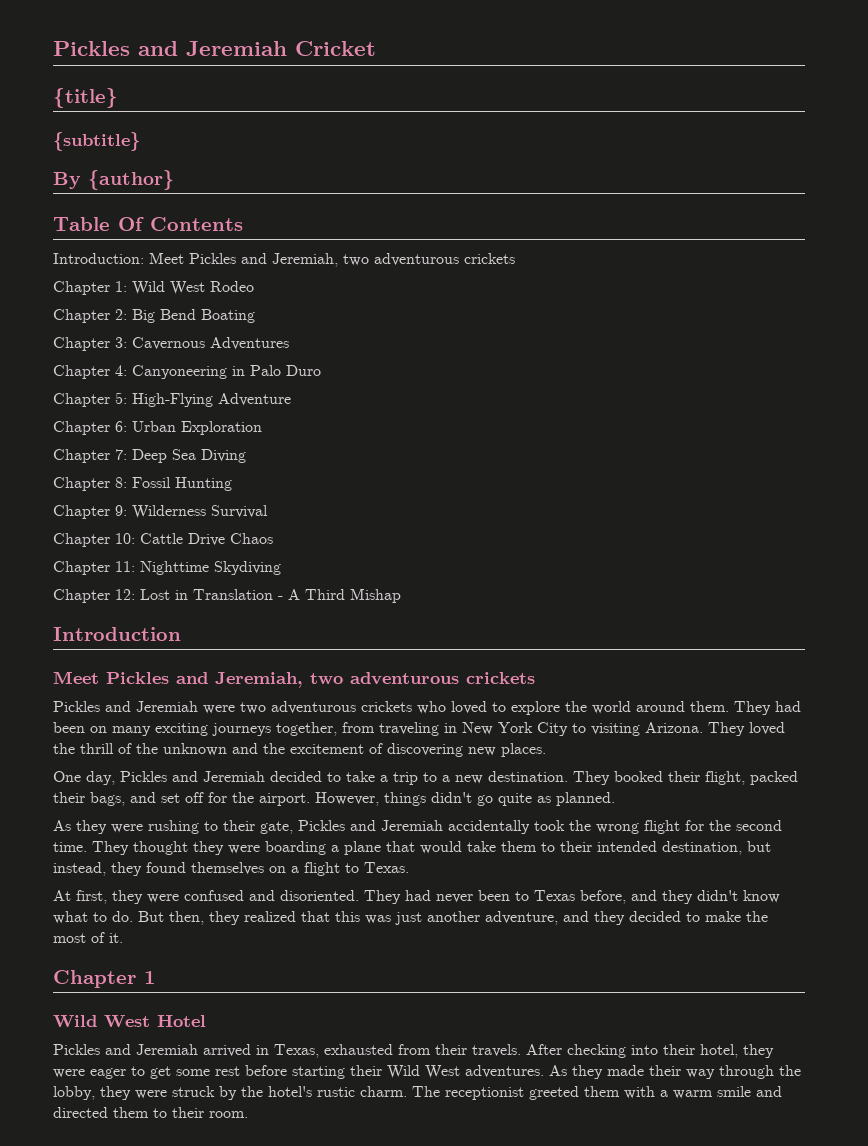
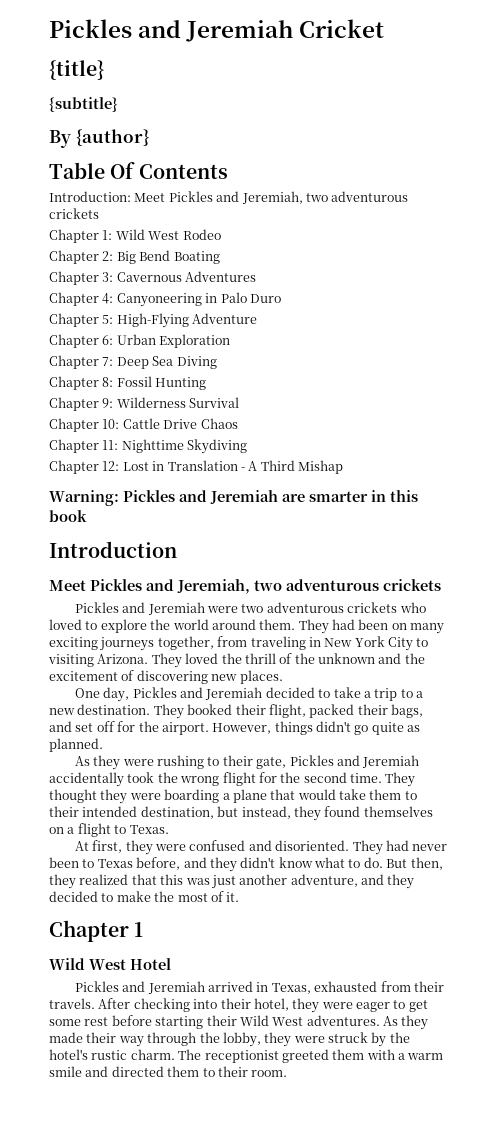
+ Warning: Pickles and Jeremiah are smarter in this book

